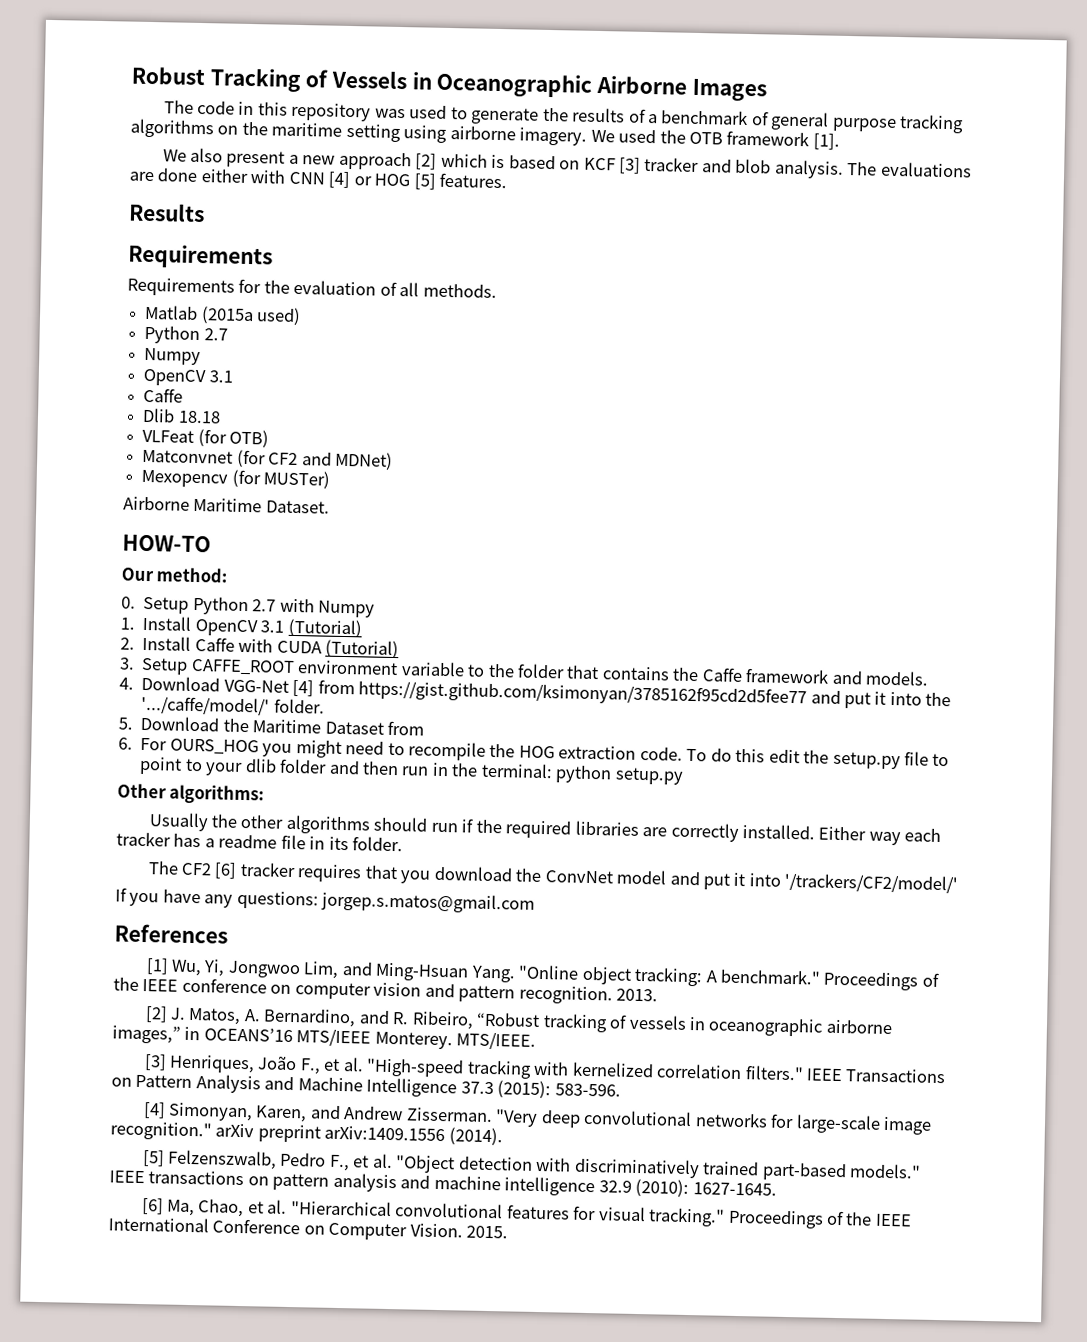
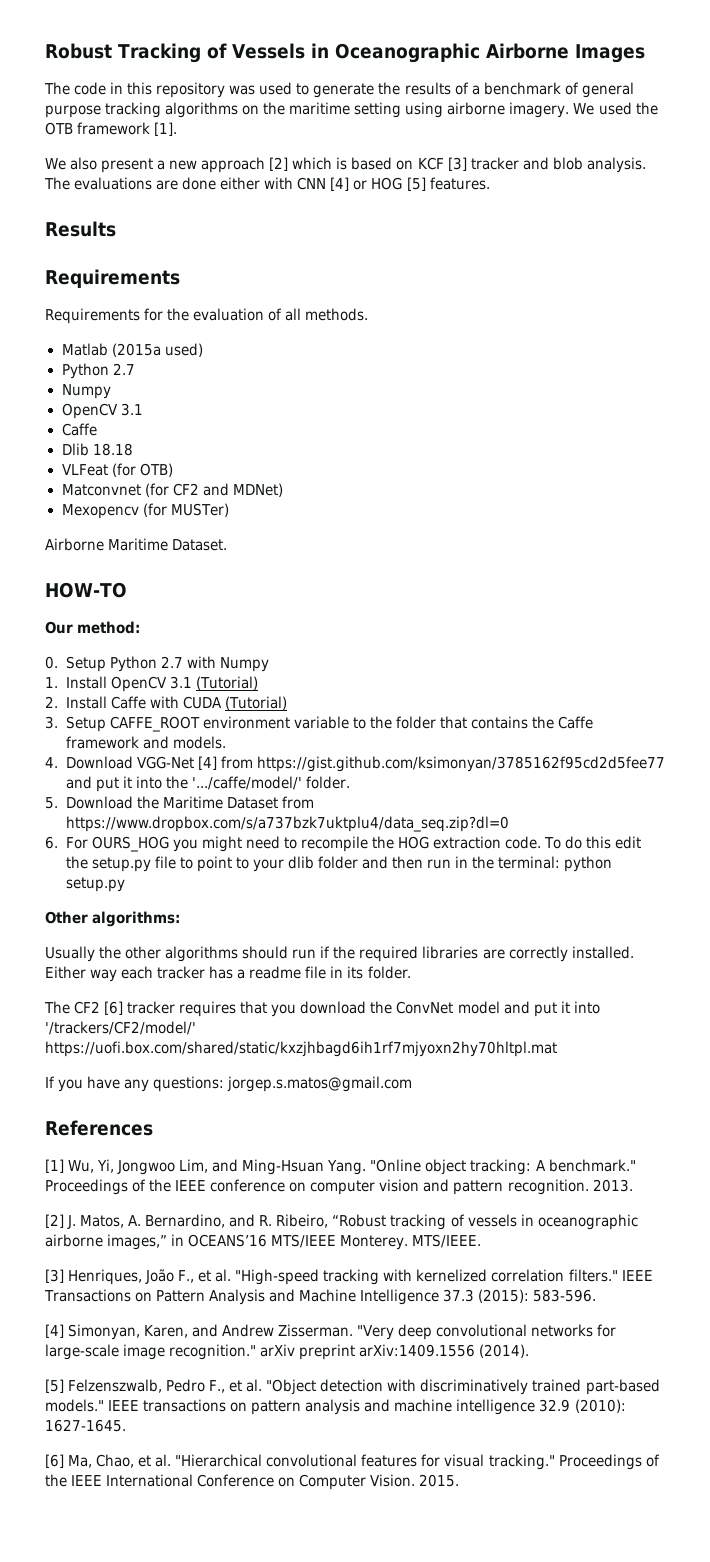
- 5. Download the Maritime Dataset from
+ 5. Download the Maritime Dataset from https://www.dropbox.com/s/a737bzk7uktplu4/data_seq.zip?dl=0
- The CF2 [6] tracker requires that you download the ConvNet model and put it into '/trackers/CF2/model/'
+ The CF2 [6] tracker requires that you download the ConvNet model and put it into '/trackers/CF2/model/' https://uofi.box.com/shared/static/kxzjhbagd6ih1rf7mjyoxn2hy70hltpl.mat

